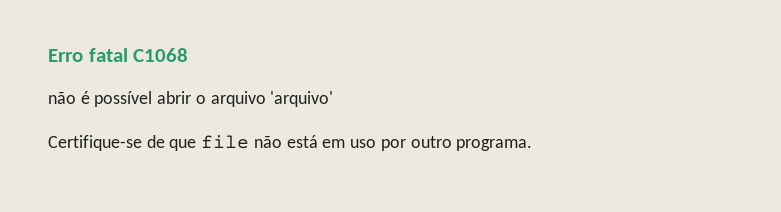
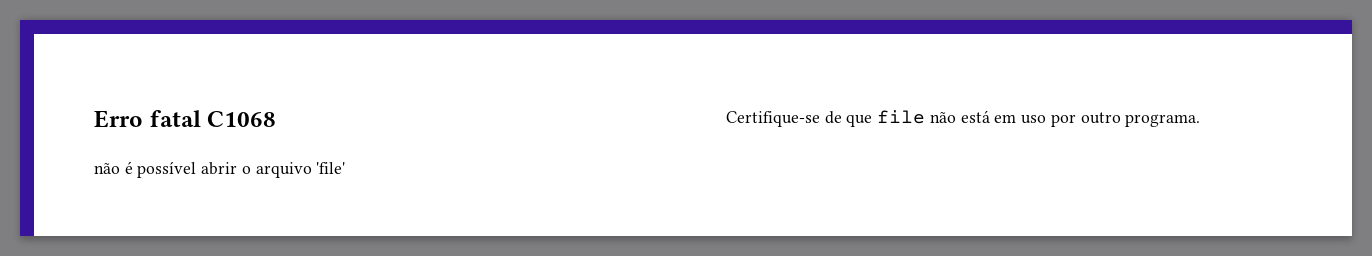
- não é possível abrir o arquivo 'arquivo'
+ não é possível abrir o arquivo 'file'

